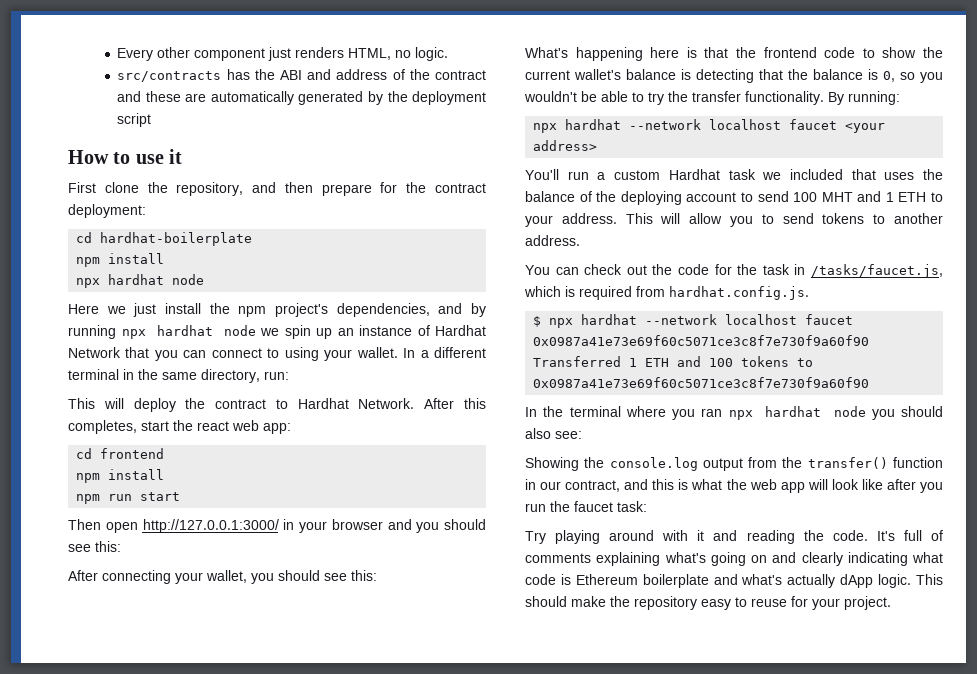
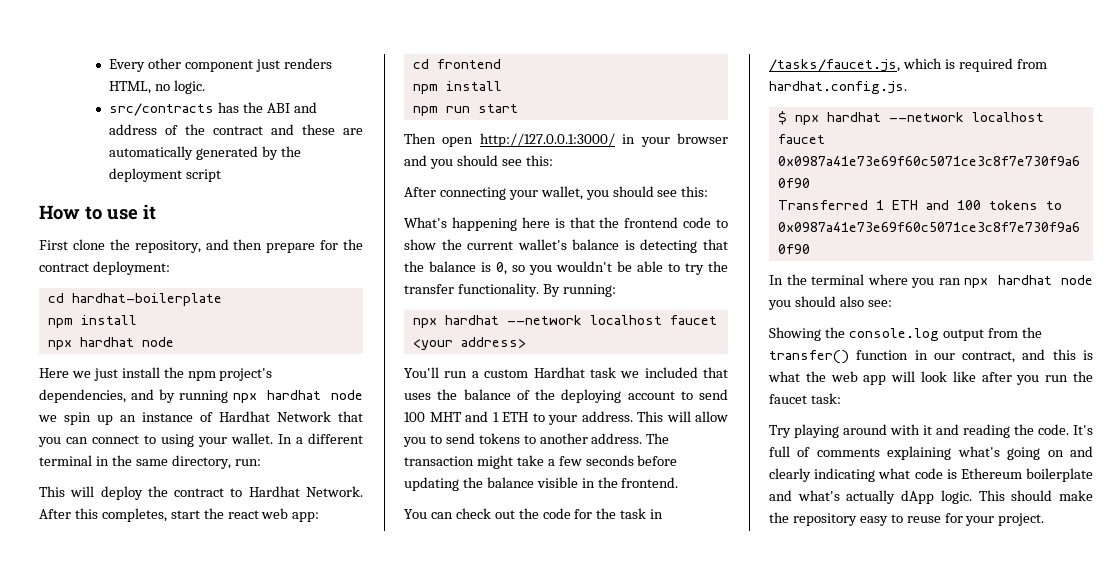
+ The transaction might take a few seconds before updating the balance visible in the frontend.

